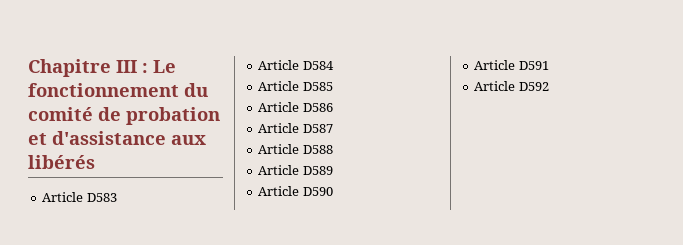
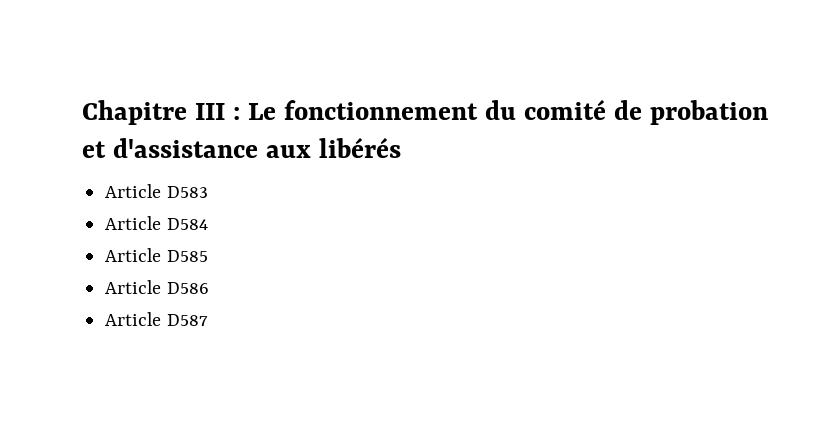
- Article D588
- Article D589
- Article D590
- Article D591
- Article D592

